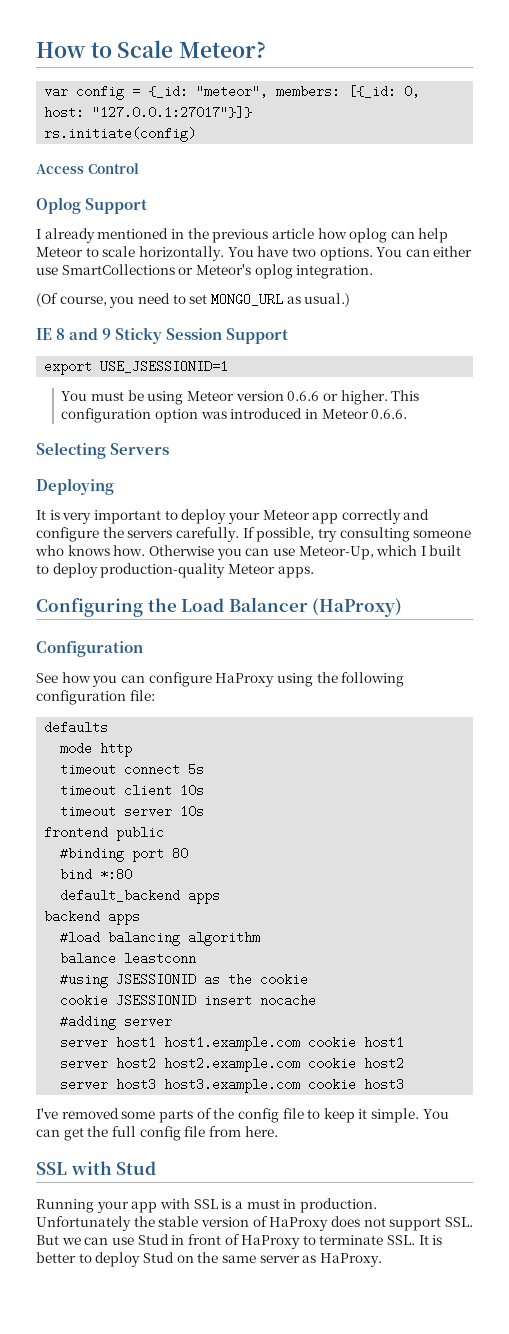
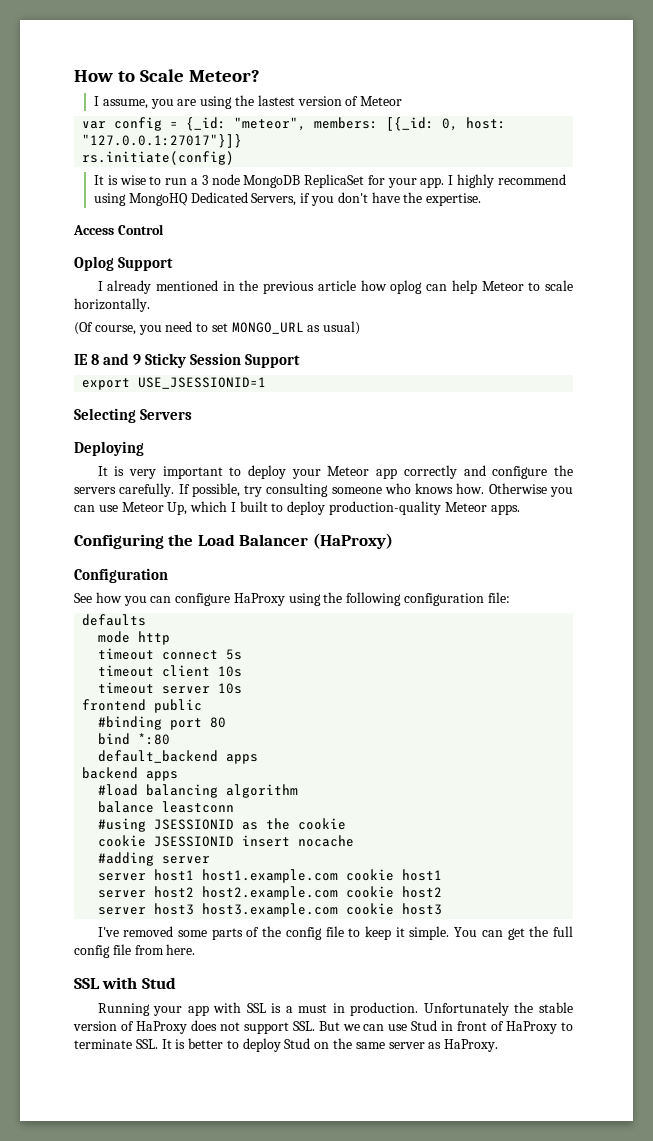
+ I assume, you are using the lastest version of Meteor
+ It is wise to run a 3 node MongoDB ReplicaSet for your app. I highly recommend using MongoHQ Dedicated Servers, if you don't have the expertise.
- You have two options. You can either use SmartCollections or Meteor's oplog integration.
- (Of course, you need to set MONGO_URL as usual.)
+ (Of course, you need to set MONGO_URL as usual)
- You must be using Meteor version 0.6.6 or higher. This configuration option was introduced in Meteor 0.6.6.
- Otherwise you can use Meteor-Up, which I built to deploy production-quality Meteor apps.
+ Otherwise you can use Meteor Up, which I built to deploy production-quality Meteor apps.

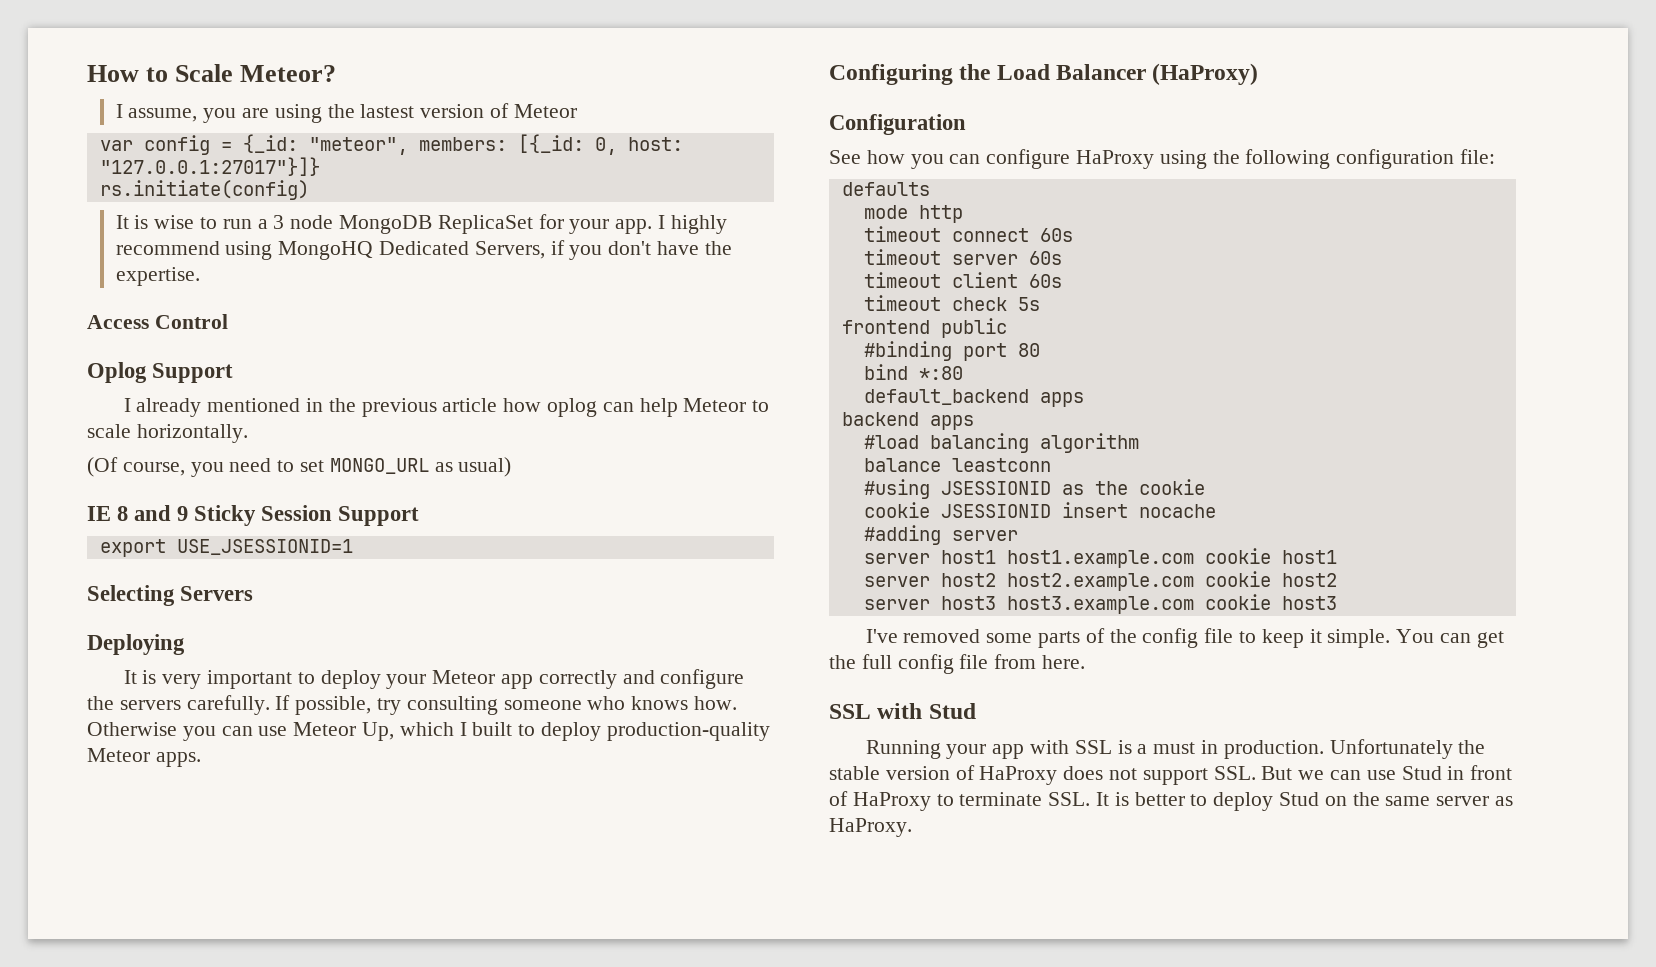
- timeout connect 5s
+ timeout connect 60s
+ timeout server 60s
- timeout client 10s
- timeout server 10s
+ timeout client 60s
+ timeout check 5s

